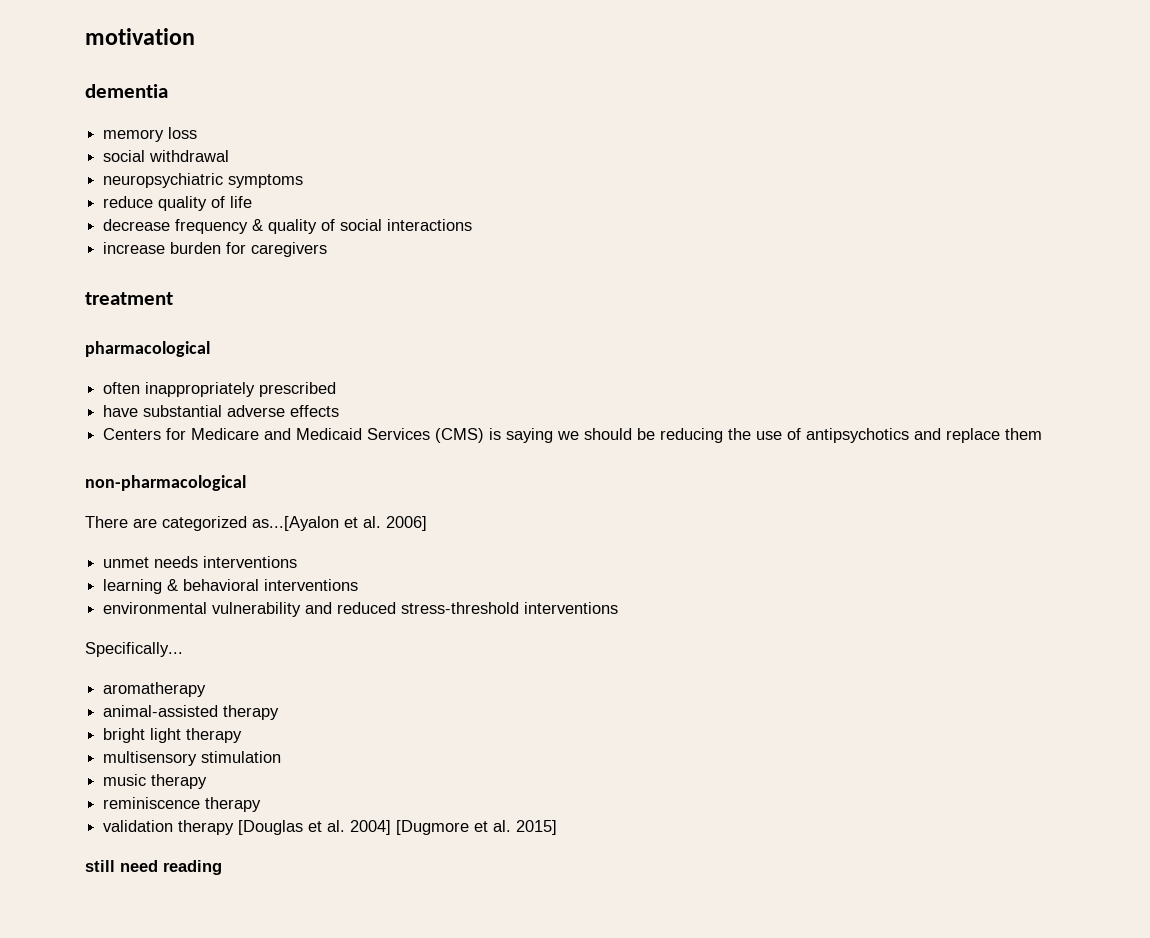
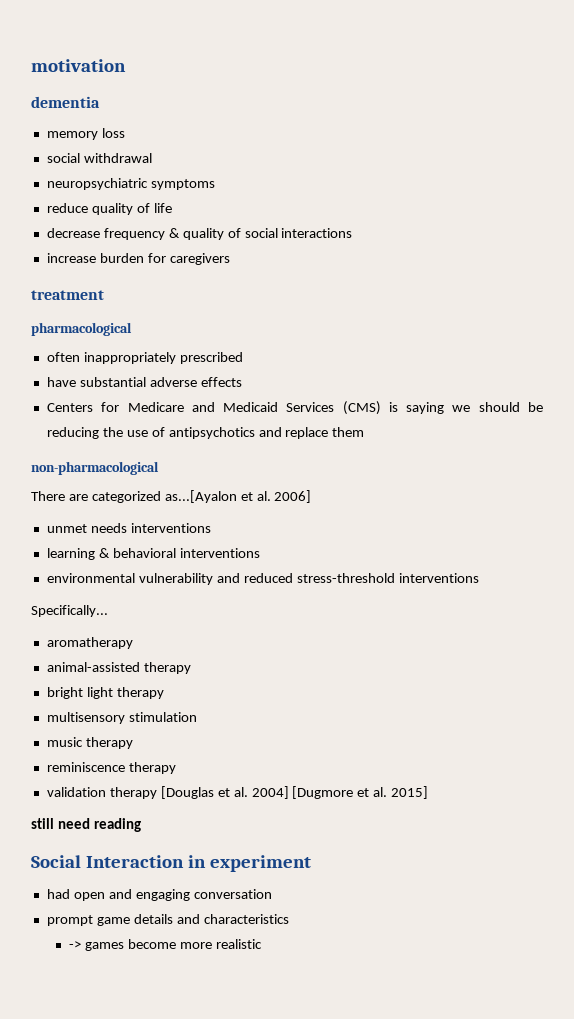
+ Social Interaction in experiment
+ had open and engaging conversation
+ prompt game details and characteristics
+ -> games become more realistic

